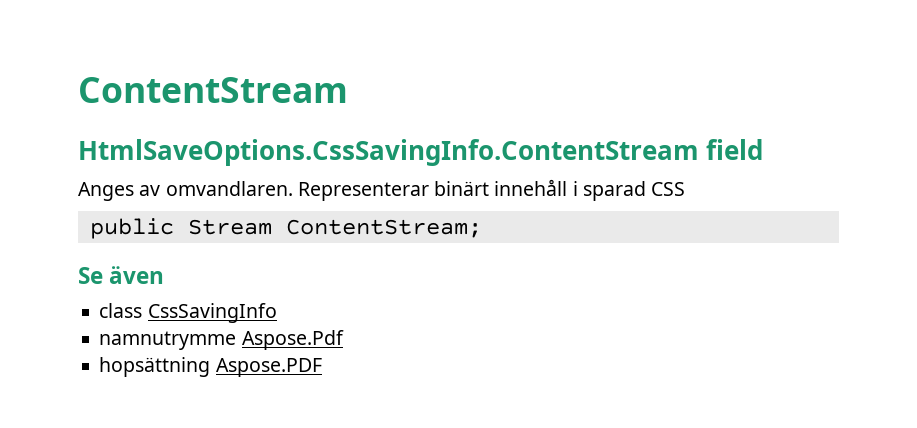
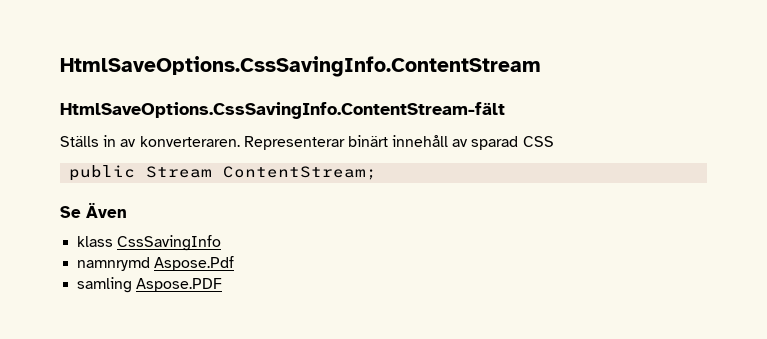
- ContentStream
- HtmlSaveOptions.CssSavingInfo.ContentStream field
- Anges av omvandlaren.
+ HtmlSaveOptions.CssSavingInfo.ContentStream
+ HtmlSaveOptions.CssSavingInfo.ContentStream-fält
+ Ställs in av konverteraren.
- Representerar binärt innehåll i sparad CSS
+ Representerar binärt innehåll av sparad CSS
- Se även
- class CssSavingInfo
+ Se Även
+ klass CssSavingInfo
- namnutrymme Aspose.Pdf
+ namnrymd Aspose.Pdf
- hopsättning Aspose.PDF
+ samling Aspose.PDF

